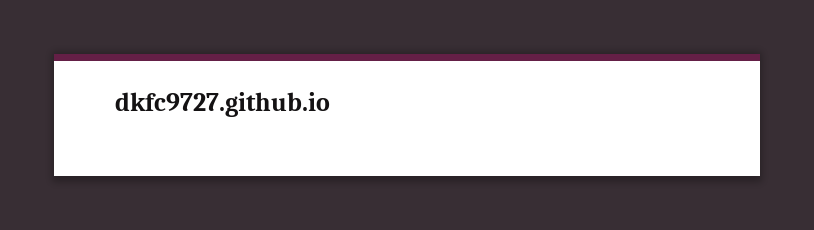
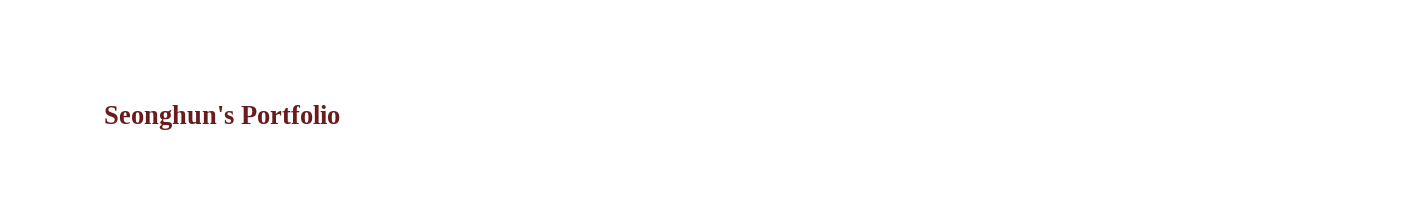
- dkfc9727.github.io
+ Seonghun's Portfolio

